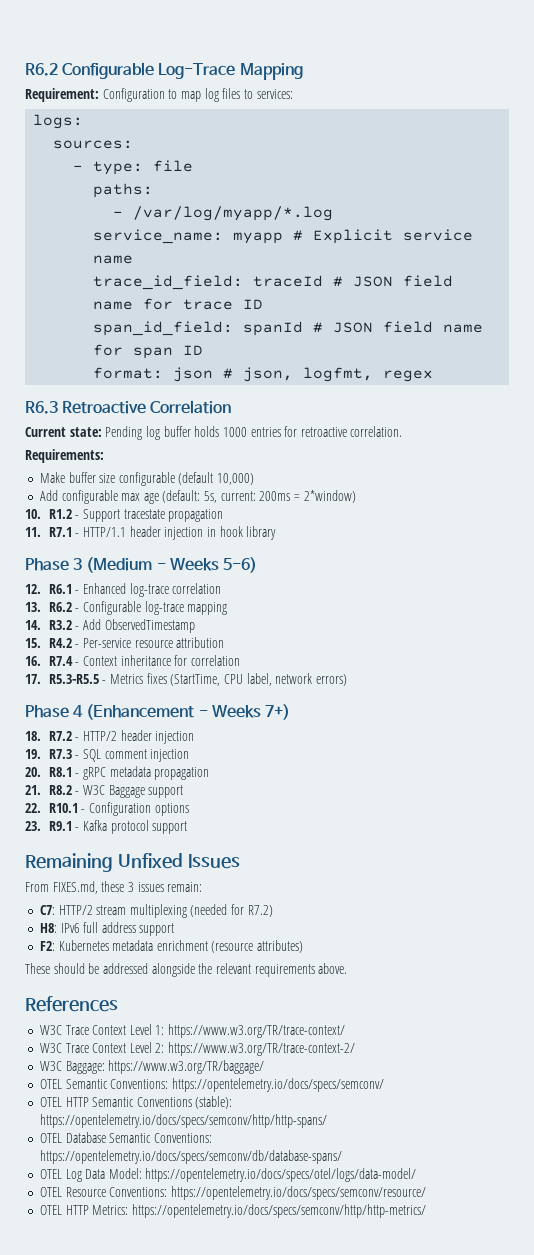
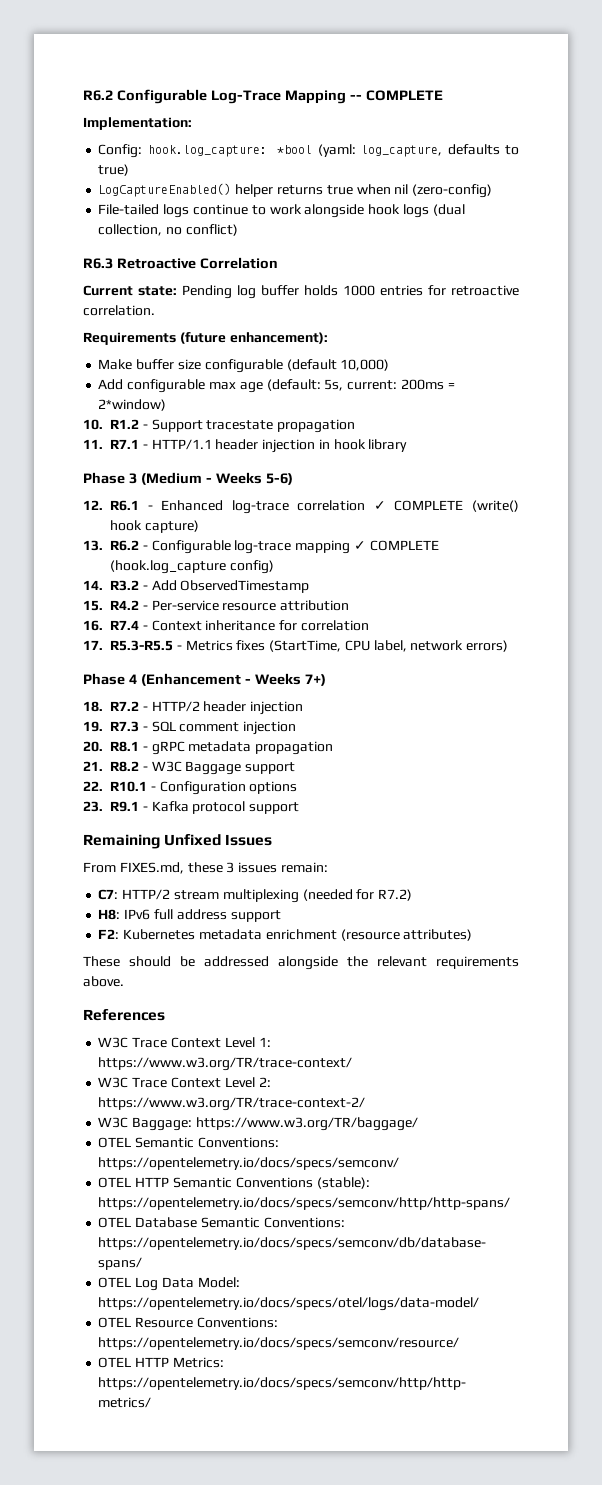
- R6.2 Configurable Log-Trace Mapping
- Requirement: Configuration to map log files to services:
- logs:
- sources:
- - type: file
- paths:
- - /var/log/myapp/*.log
- service_name: myapp # Explicit service name
- trace_id_field: traceId # JSON field name for trace ID
- span_id_field: spanId # JSON field name for span ID
- format: json # json, logfmt, regex
+ R6.2 Configurable Log-Trace Mapping -- COMPLETE
+ Implementation:
+ Config: hook.log_capture: *bool (yaml: log_capture, defaults to true)
+ LogCaptureEnabled() helper returns true when nil (zero-config)
+ File-tailed logs continue to work alongside hook logs (dual collection, no conflict)
- Requirements:
+ Requirements (future enhancement):
- 12. R6.1 - Enhanced log-trace correlation
+ 12. R6.1 - Enhanced log-trace correlation ✓ COMPLETE (write() hook capture)
- 13. R6.2 - Configurable log-trace mapping
+ 13. R6.2 - Configurable log-trace mapping ✓ COMPLETE (hook.log_capture config)

